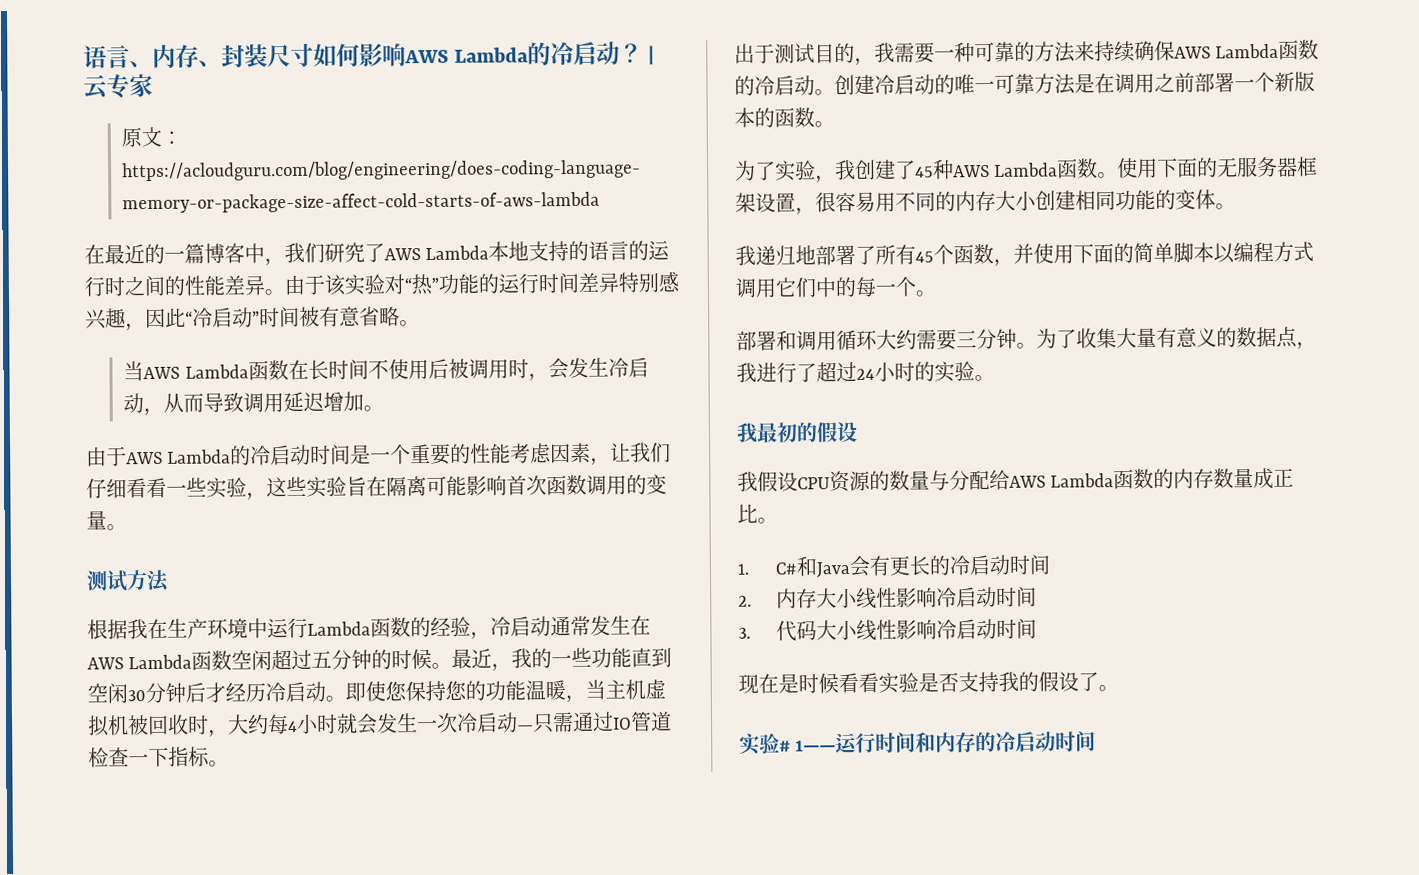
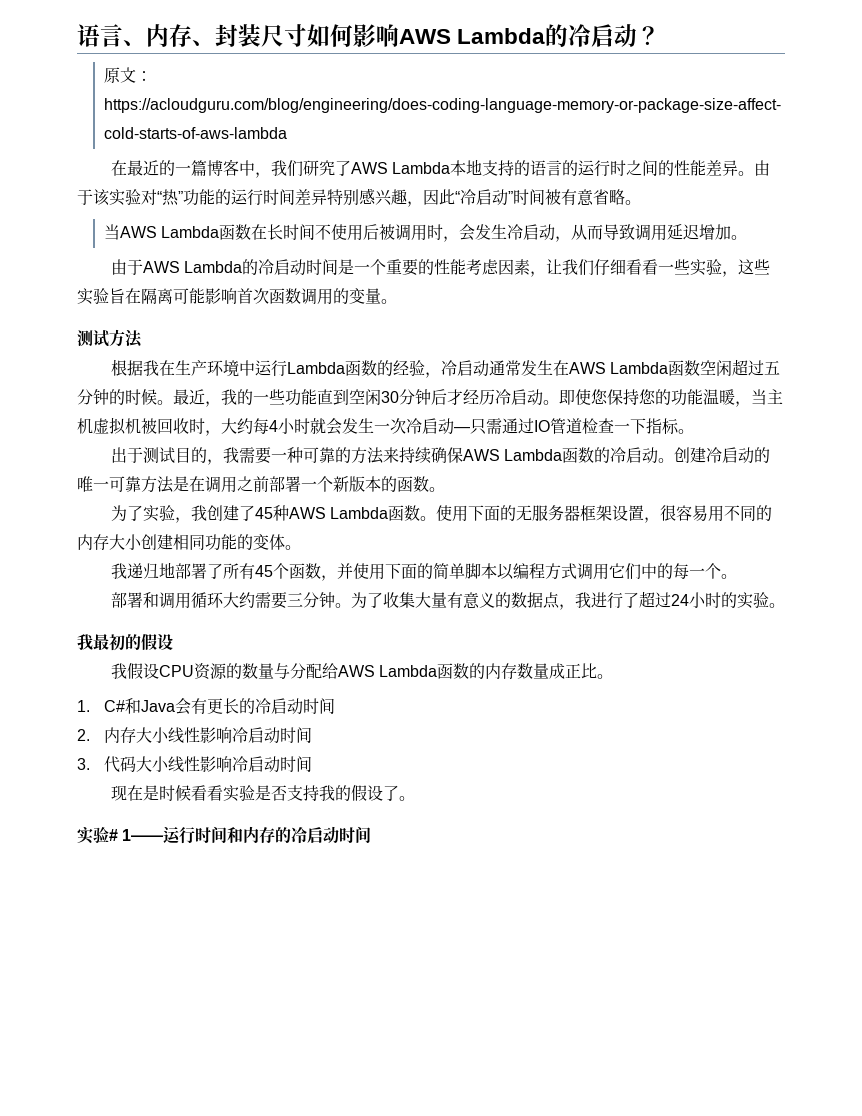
- | 云专家

